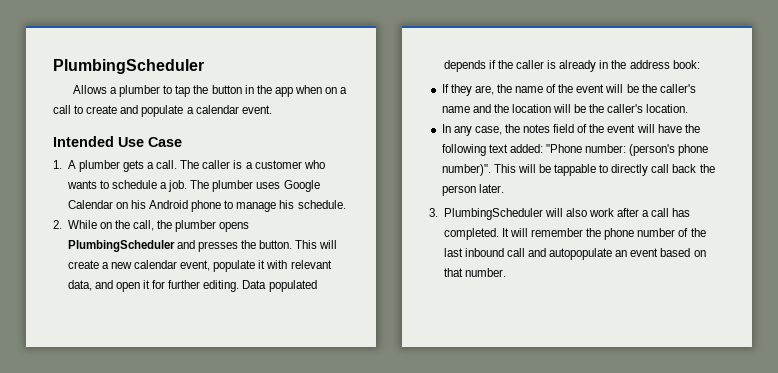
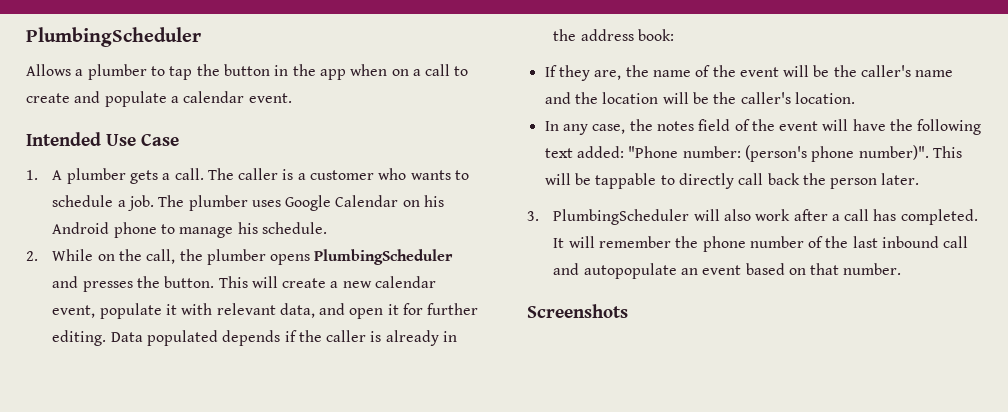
+ Screenshots

